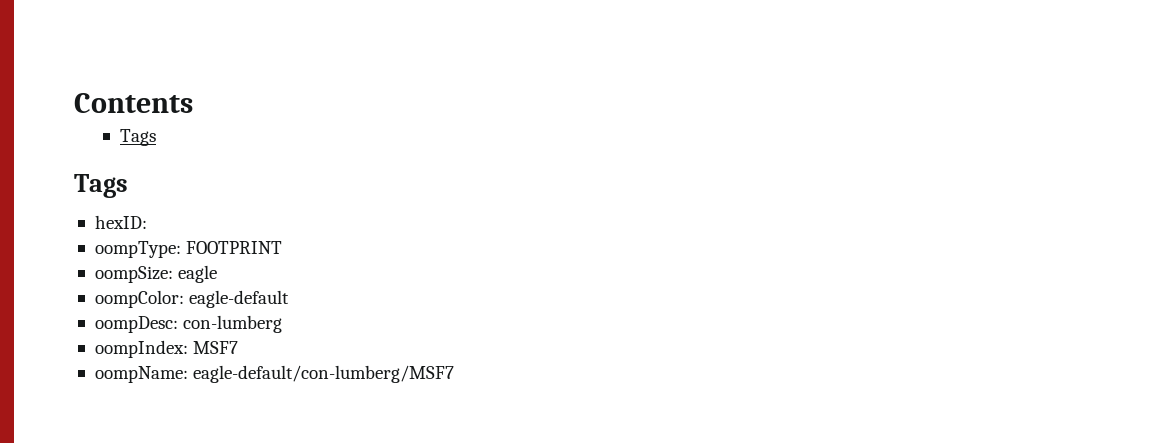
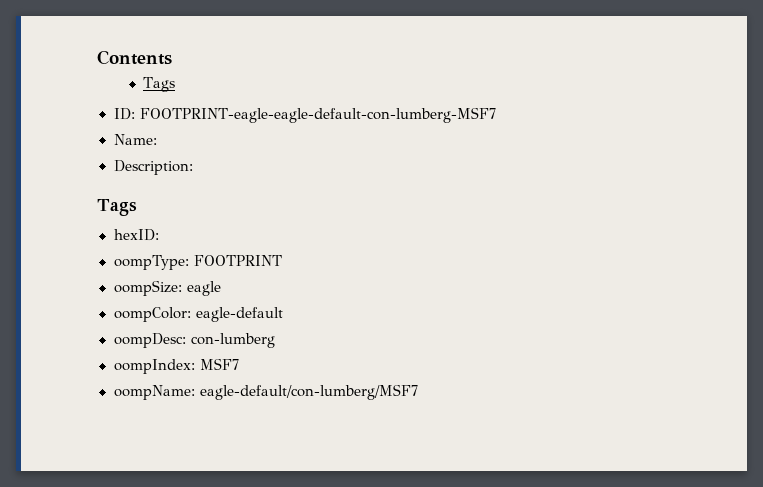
+ ID: FOOTPRINT-eagle-eagle-default-con-lumberg-MSF7
+ Name:
+ Description:

